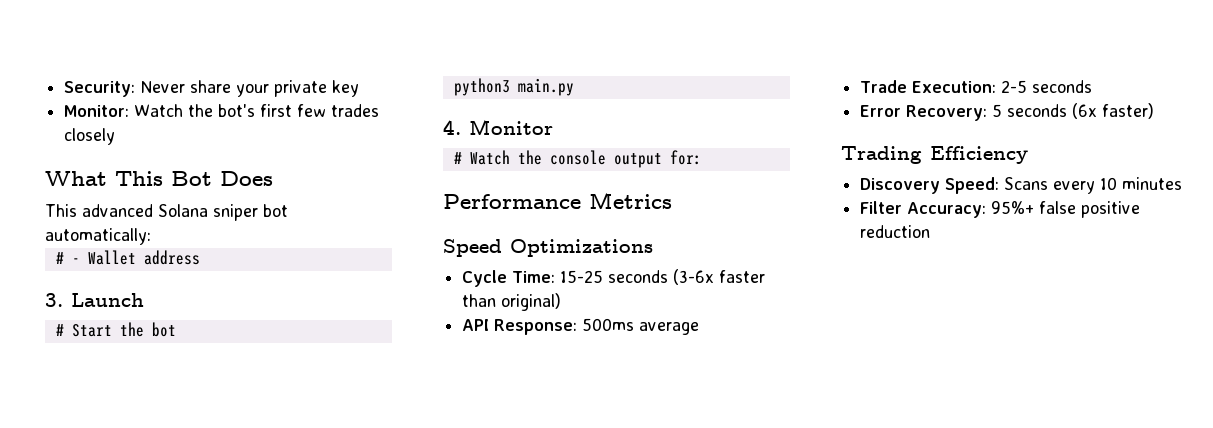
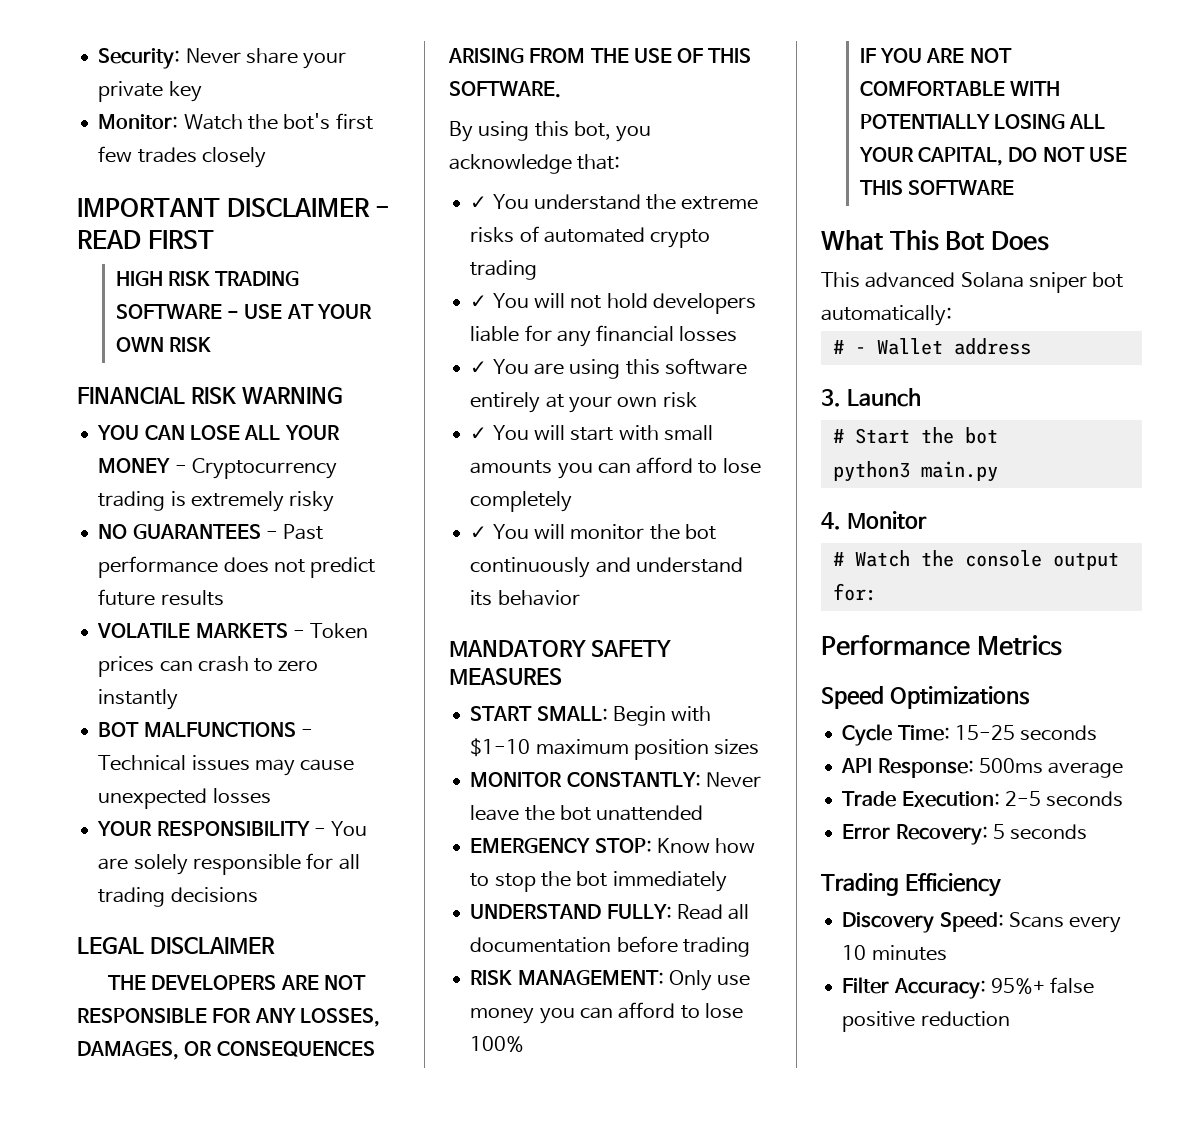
+ IMPORTANT DISCLAIMER - READ FIRST
+ HIGH RISK TRADING SOFTWARE - USE AT YOUR OWN RISK
+ FINANCIAL RISK WARNING
+ YOU CAN LOSE ALL YOUR MONEY - Cryptocurrency trading is extremely risky
+ NO GUARANTEES - Past performance does not predict future results
+ VOLATILE MARKETS - Token prices can crash to zero instantly
+ BOT MALFUNCTIONS - Technical issues may cause unexpected losses
+ YOUR RESPONSIBILITY - You are solely responsible for all trading decisions
+ LEGAL DISCLAIMER
+ THE DEVELOPERS ARE NOT RESPONSIBLE FOR ANY LOSSES, DAMAGES, OR CONSEQUENCES ARISING FROM THE USE OF THIS SOFTWARE.
+ By using this bot, you acknowledge that:
+ ✓ You understand the extreme risks of automated crypto trading
+ ✓ You will not hold developers liable for any financial losses
+ ✓ You are using this software entirely at your own risk
+ ✓ You will start with small amounts you can afford to lose completely
+ ✓ You will monitor the bot continuously and understand its behavior
+ MANDATORY SAFETY MEASURES
+ START SMALL: Begin with $1-10 maximum position sizes
+ MONITOR CONSTANTLY: Never leave the bot unattended
+ EMERGENCY STOP: Know how to stop the bot immediately
+ UNDERSTAND FULLY: Read all documentation before trading
+ RISK MANAGEMENT: Only use money you can afford to lose 100%
+ IF YOU ARE NOT COMFORTABLE WITH POTENTIALLY LOSING ALL YOUR CAPITAL, DO NOT USE THIS SOFTWARE
- Cycle Time: 15-25 seconds (3-6x faster than original)
+ Cycle Time: 15-25 seconds
- Error Recovery: 5 seconds (6x faster)
+ Error Recovery: 5 seconds

